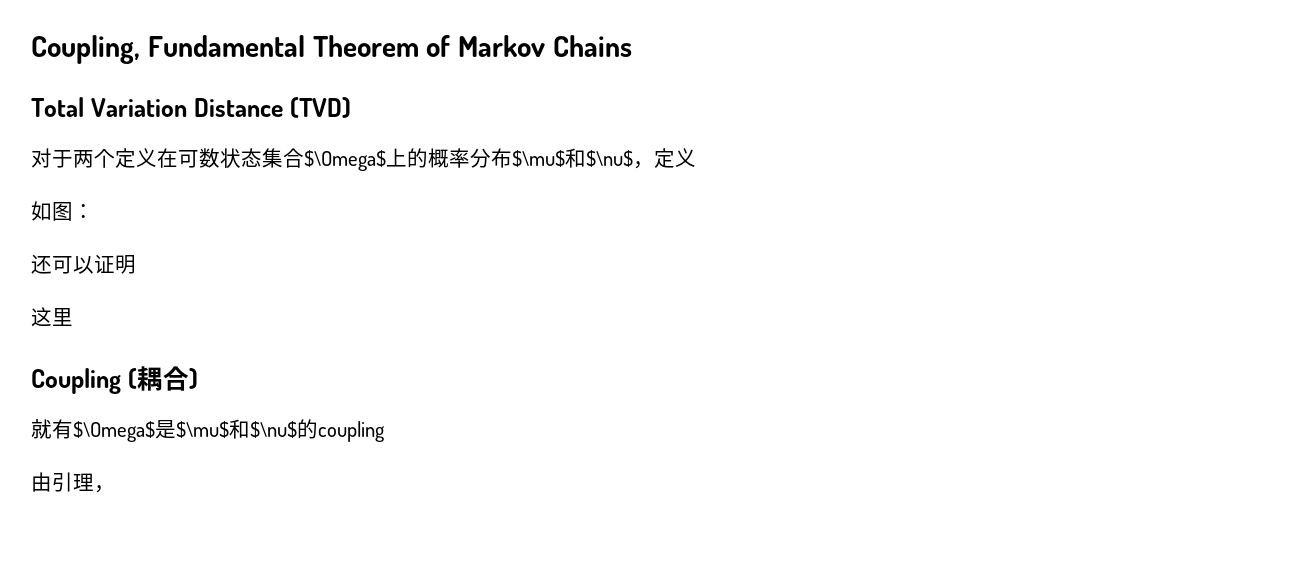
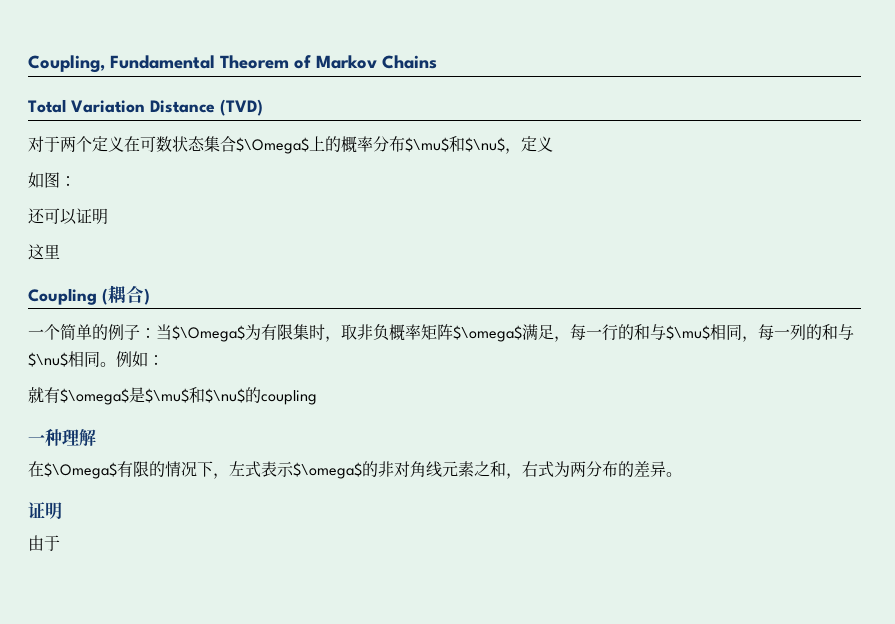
+ 一个简单的例子：当$\Omega$为有限集时，取非负概率矩阵$\omega$满足，每一行的和与$\mu$相同，每一列的和与$\nu$相同。例如：
- 就有$\Omega$是$\mu$和$\nu$的coupling
+ 就有$\omega$是$\mu$和$\nu$的coupling
+ 一种理解
+ 在$\Omega$有限的情况下，左式表示$\omega$的非对角线元素之和，右式为两分布的差异。
+ 证明
- 由引理，
+ 由于

